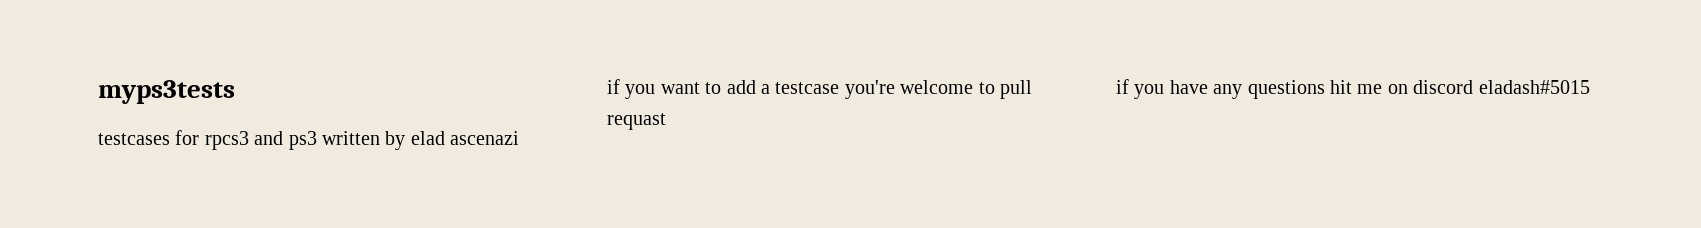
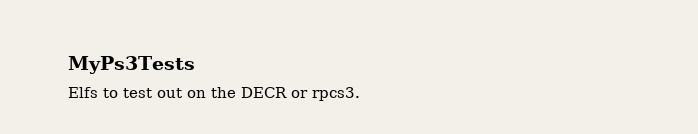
- myps3tests
- testcases for rpcs3 and ps3 written by elad ascenazi
- if you want to add a testcase you're welcome to pull requast
- if you have any questions hit me on discord eladash#5015
+ MyPs3Tests
+ Elfs to test out on the DECR or rpcs3.

